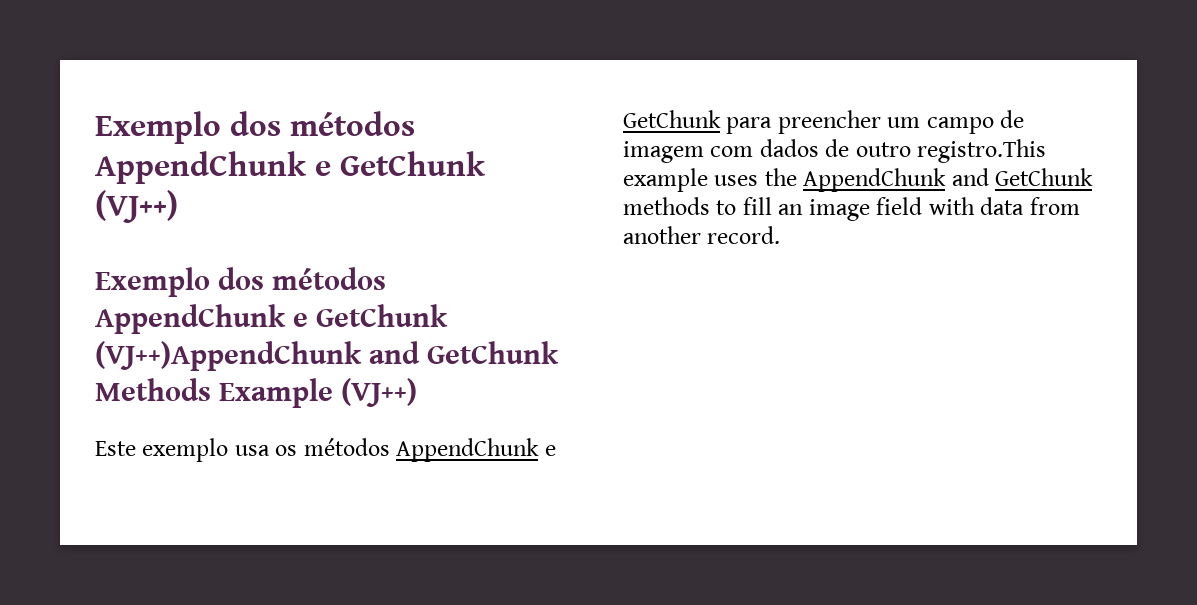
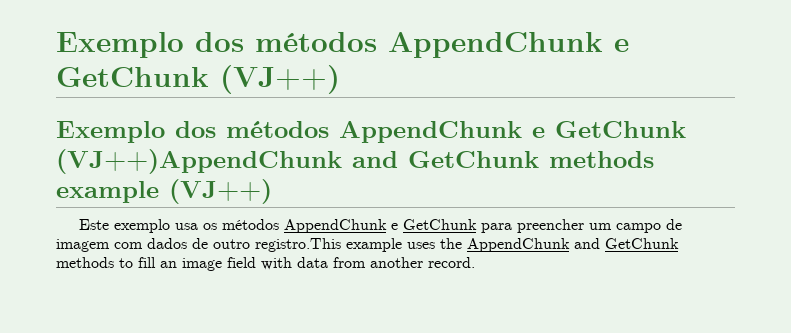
- Exemplo dos métodos AppendChunk e GetChunk (VJ++)AppendChunk and GetChunk Methods Example (VJ++)
+ Exemplo dos métodos AppendChunk e GetChunk (VJ++)AppendChunk and GetChunk methods example (VJ++)

